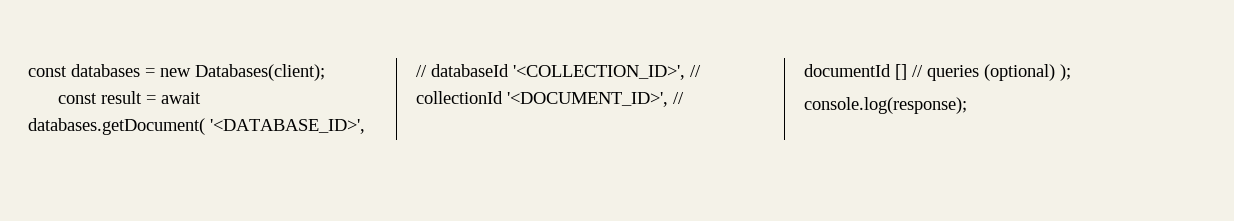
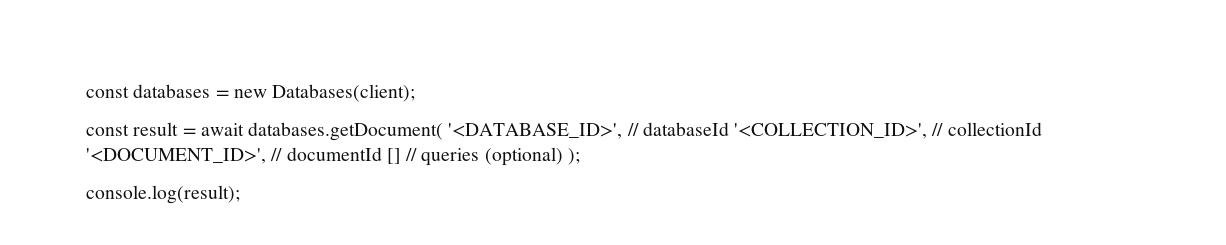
- console.log(response);
+ console.log(result);

